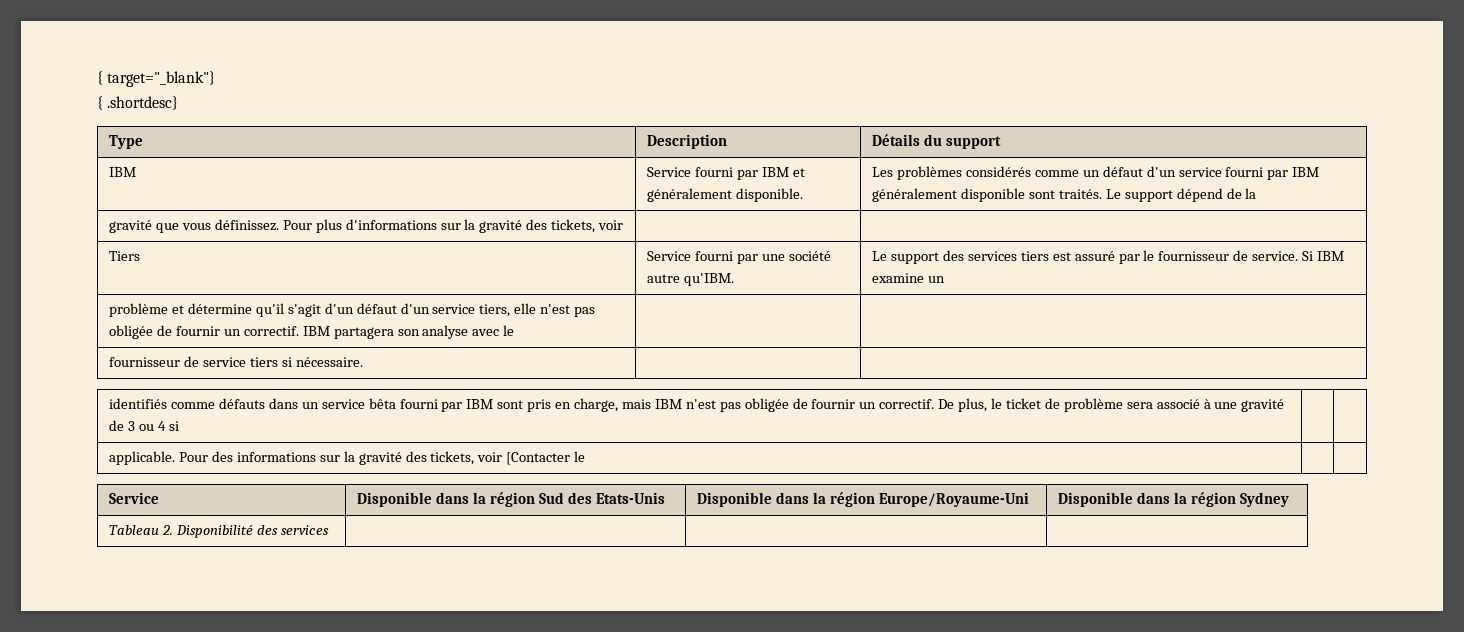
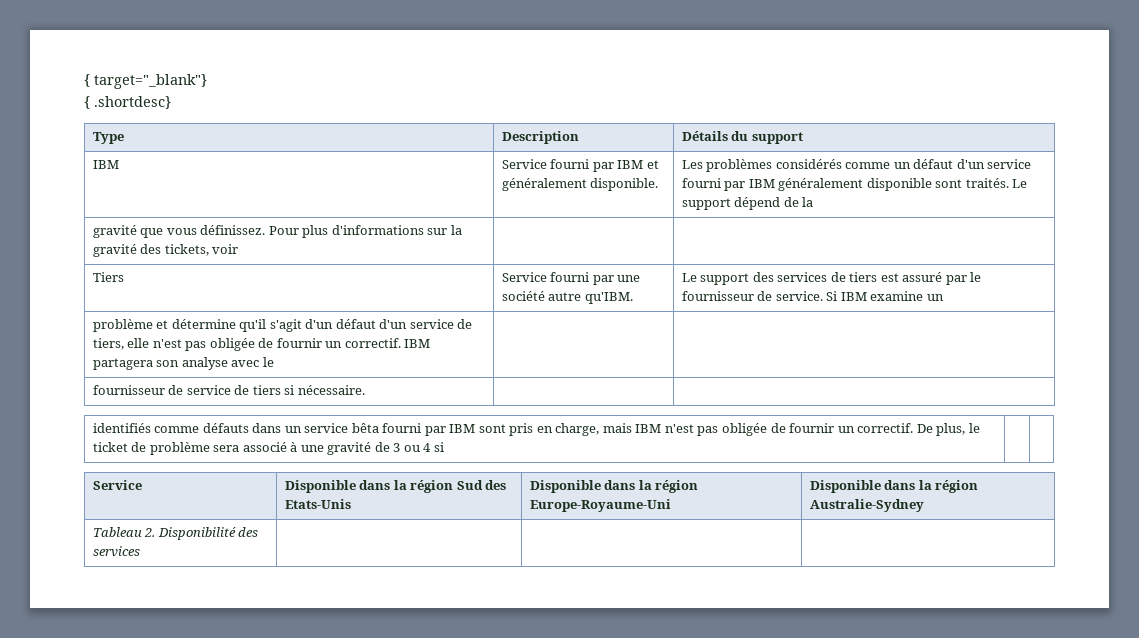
- Tiers | Service fourni par une société autre qu'IBM. | Le support des services tiers est assuré par le fournisseur de service. Si IBM examine un
+ Tiers | Service fourni par une société autre qu'IBM. | Le support des services de tiers est assuré par le fournisseur de service. Si IBM examine un
- problème et détermine qu'il s'agit d'un défaut d'un service tiers, elle n'est pas obligée de fournir un correctif. IBM partagera son analyse avec le | |
+ problème et détermine qu'il s'agit d'un défaut d'un service de tiers, elle n'est pas obligée de fournir un correctif. IBM partagera son analyse avec le | |
- fournisseur de service tiers si nécessaire. | |
+ fournisseur de service de tiers si nécessaire. | |
- applicable. Pour des informations sur la gravité des tickets, voir [Contacter le | |
- Service | Disponible dans la région Sud des Etats-Unis | Disponible dans la région Europe/Royaume-Uni | Disponible dans la région Sydney
+ Service | Disponible dans la région Sud des Etats-Unis | Disponible dans la région Europe-Royaume-Uni | Disponible dans la région Australie-Sydney

